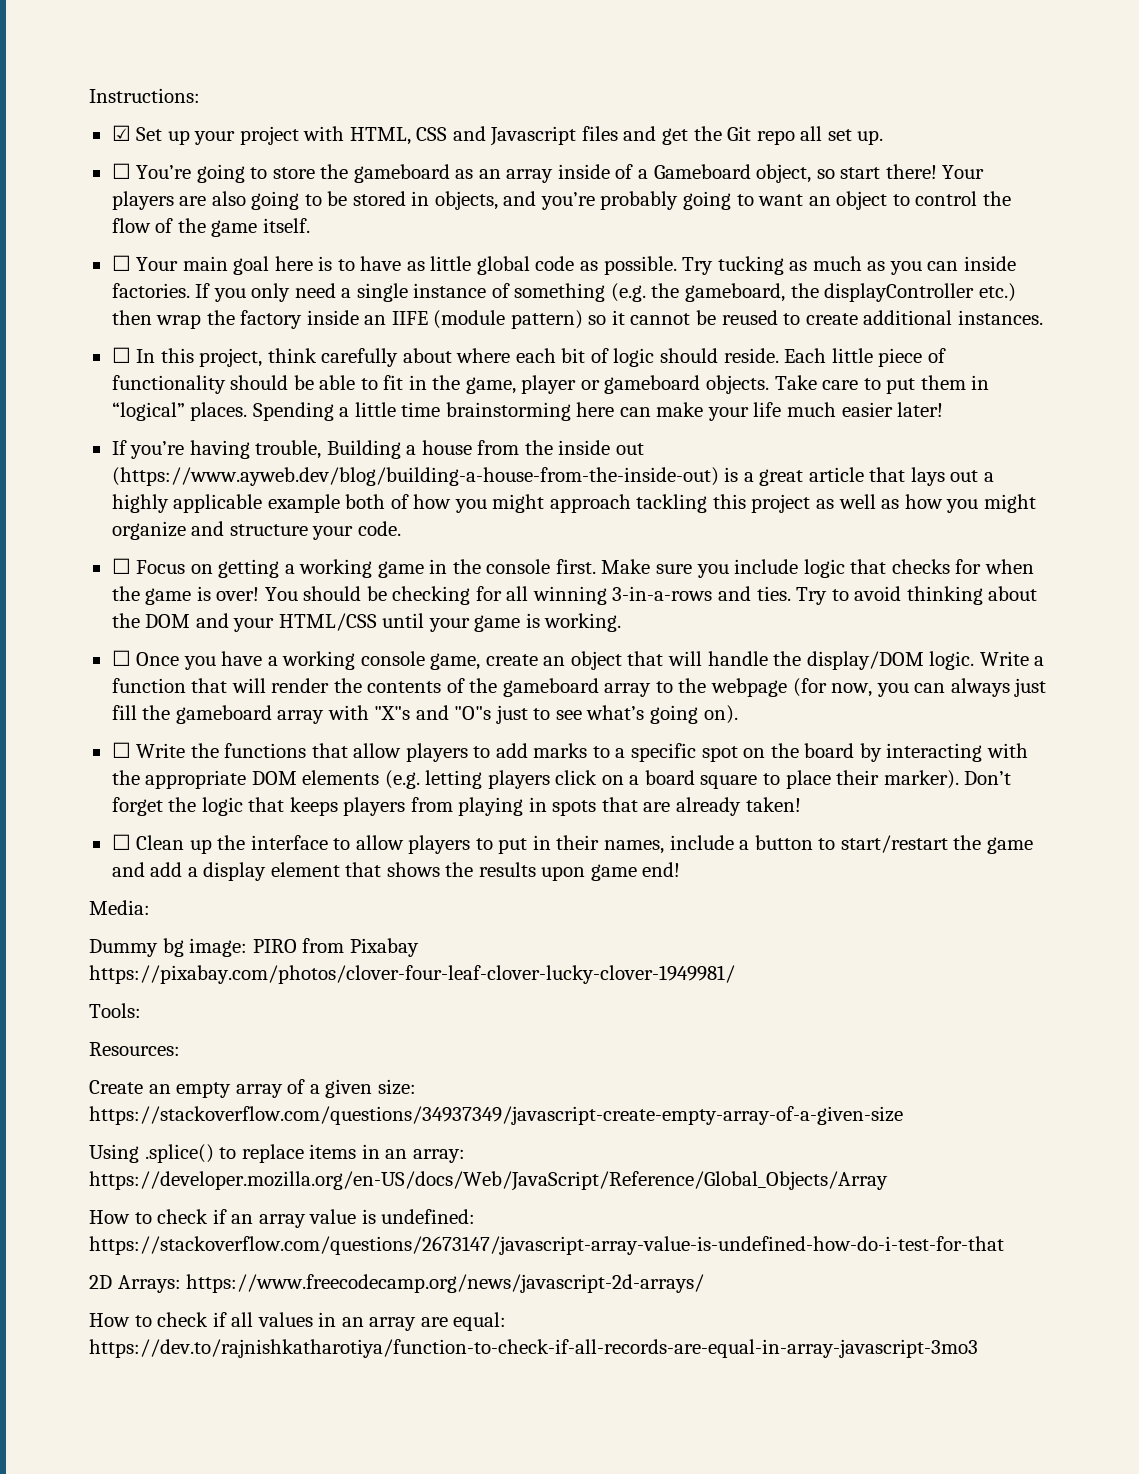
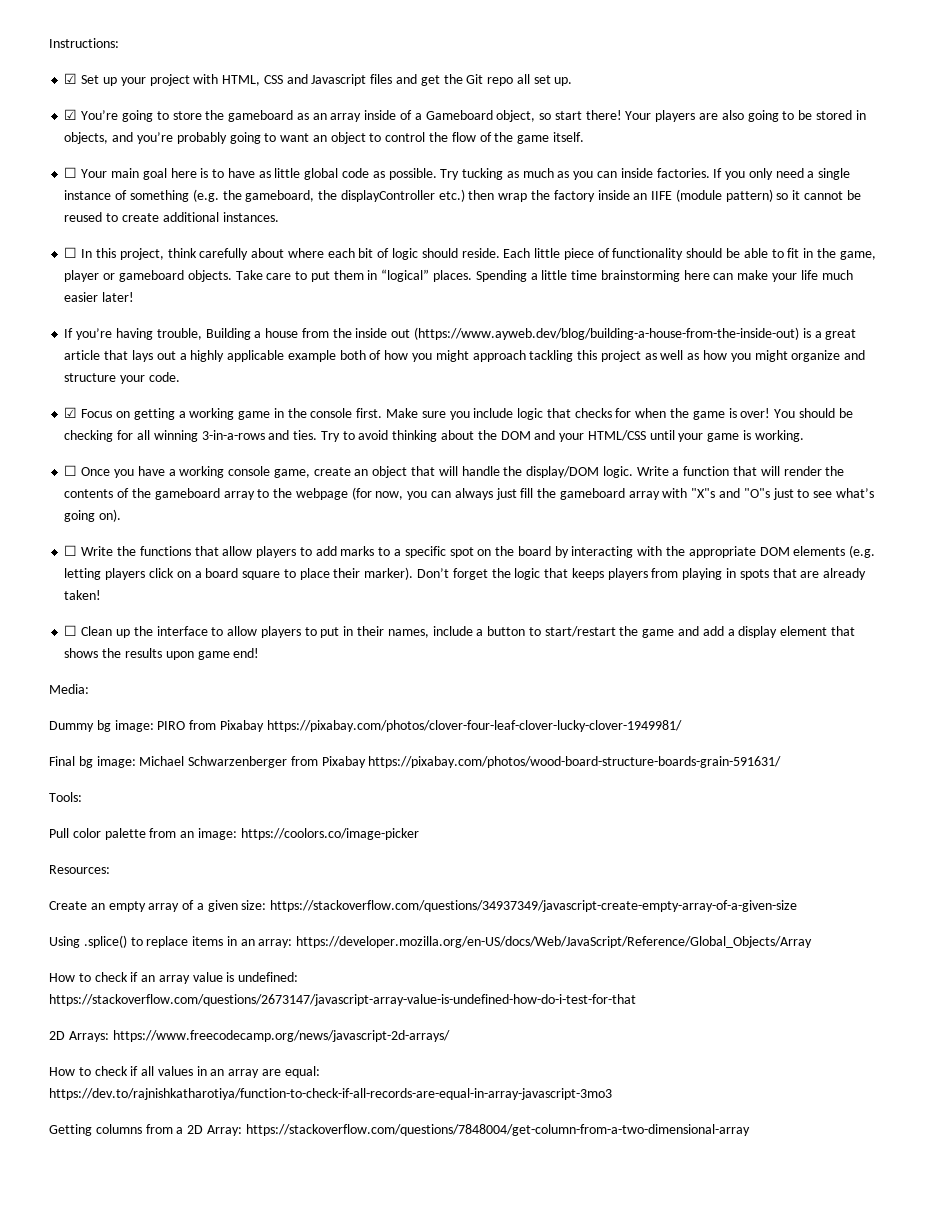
- ☐ You’re going to store the gameboard as an array inside of a Gameboard object, so start there!
+ ☑ You’re going to store the gameboard as an array inside of a Gameboard object, so start there!
- ☐ Focus on getting a working game in the console first.
+ ☑ Focus on getting a working game in the console first.
+ Final bg image: Michael Schwarzenberger from Pixabay https://pixabay.com/photos/wood-board-structure-boards-grain-591631/
  Tools:
+ Pull color palette from an image: https://coolors.co/image-picker
+ Getting columns from a 2D Array: https://stackoverflow.com/questions/7848004/get-column-from-a-two-dimensional-array

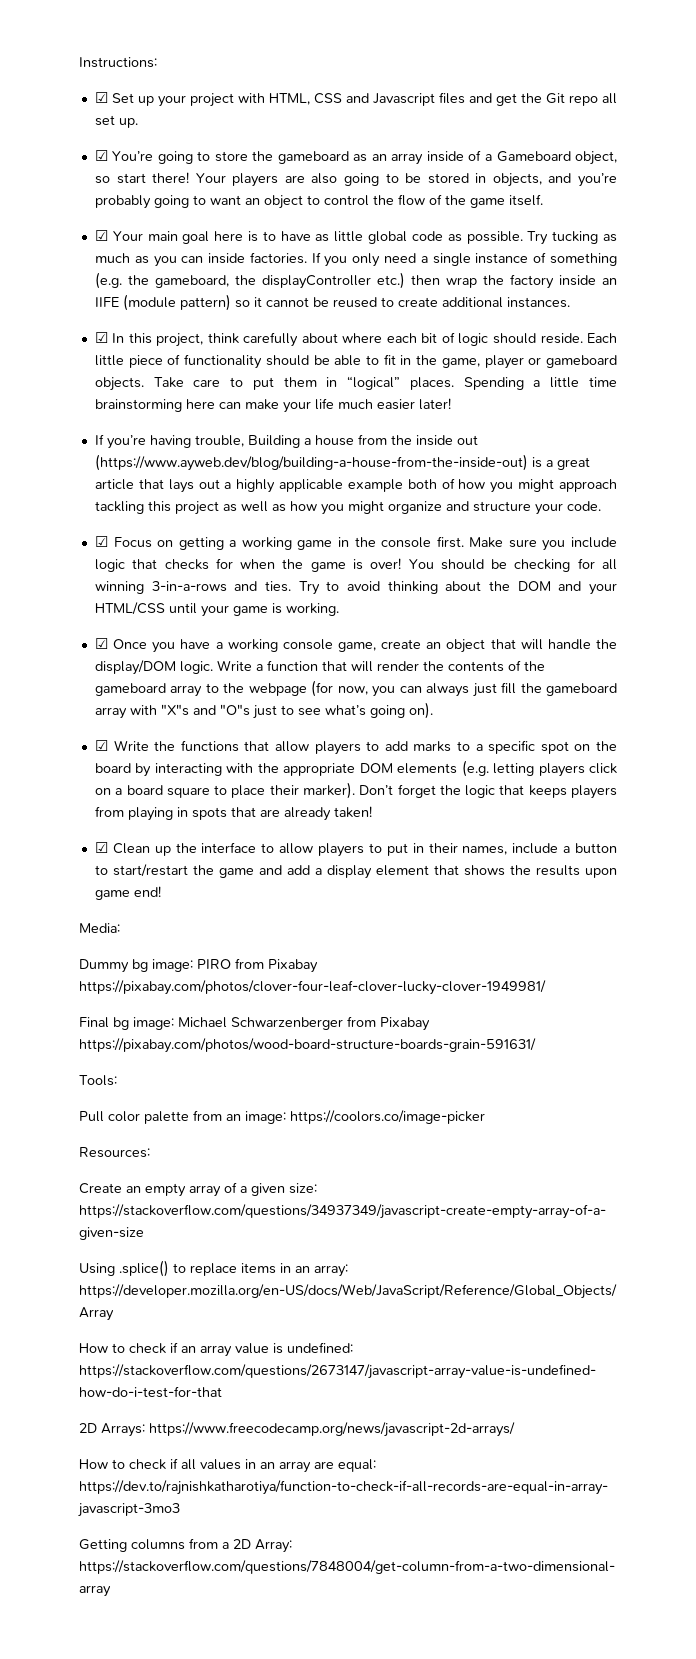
- ☐ Your main goal here is to have as little global code as possible.
+ ☑ Your main goal here is to have as little global code as possible.
- ☐ In this project, think carefully about where each bit of logic should reside.
+ ☑ In this project, think carefully about where each bit of logic should reside.
- ☐ Once you have a working console game, create an object that will handle the display/DOM logic.
+ ☑ Once you have a working console game, create an object that will handle the display/DOM logic.
- ☐ Write the functions that allow players to add marks to a specific spot on the board by interacting with the appropriate DOM elements (e.g. letting players click on a board square to place their marker).
+ ☑ Write the functions that allow players to add marks to a specific spot on the board by interacting with the appropriate DOM elements (e.g. letting players click on a board square to place their marker).
- ☐ Clean up the interface to allow players to put in their names, include a button to start/restart the game and add a display element that shows the results upon game end!
+ ☑ Clean up the interface to allow players to put in their names, include a button to start/restart the game and add a display element that shows the results upon game end!

